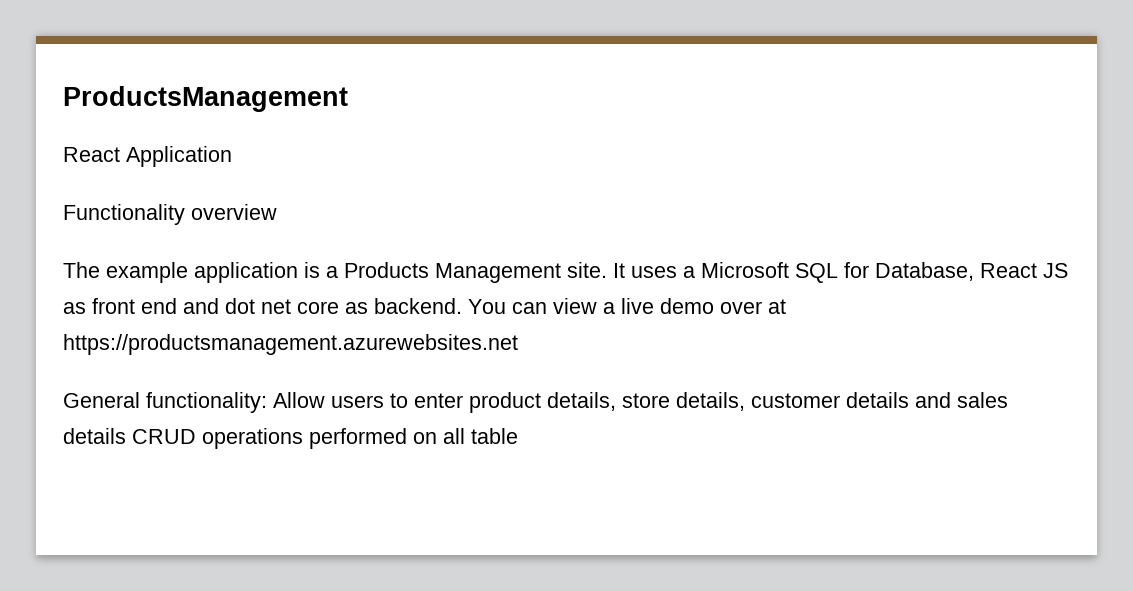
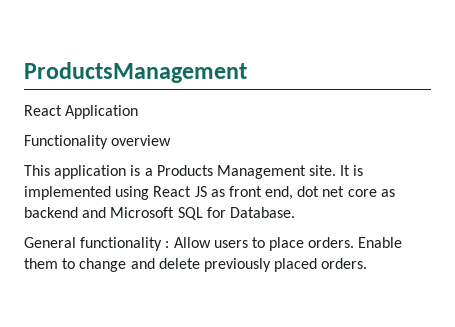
- The example application is a Products Management site.
+ This application is a Products Management site.
- It uses a Microsoft SQL for Database, React JS as front end and dot net core as backend. You can view a live demo over at https://productsmanagement.azurewebsites.net
+ It is implemented using React JS as front end, dot net core as backend and Microsoft SQL for Database.
- General functionality: Allow users to enter product details, store details, customer details and sales details CRUD operations performed on all table
+ General functionality : Allow users to place orders. Enable them to change and delete previously placed orders.

